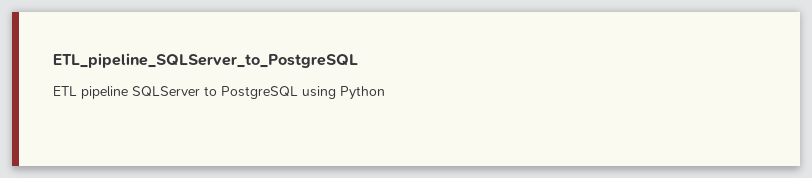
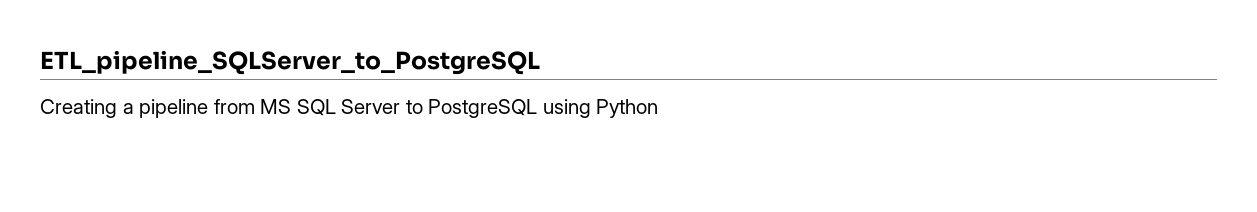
- ETL pipeline SQLServer to PostgreSQL using Python
+ Creating a pipeline from MS SQL Server to PostgreSQL using Python

